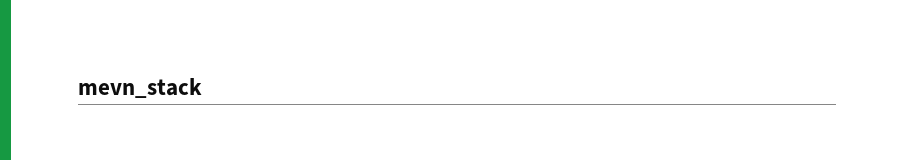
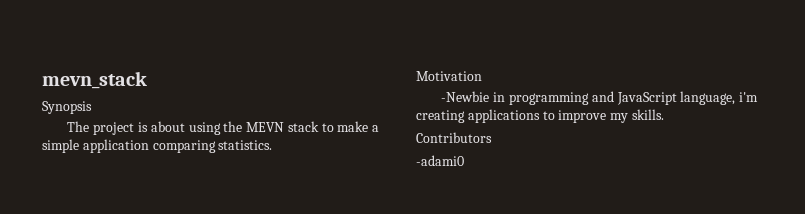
+ Synopsis
+ The project is about using the MEVN stack to make a simple application comparing statistics.
+ Motivation
+ -Newbie in programming and JavaScript language, i'm creating applications to improve my skills.
+ Contributors
+ -adami0

